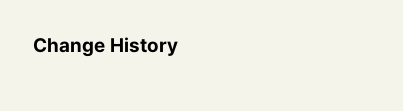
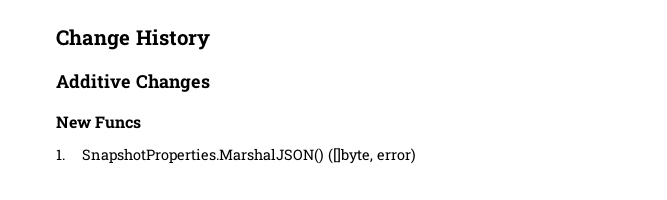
+ Additive Changes
+ New Funcs
+ 1. SnapshotProperties.MarshalJSON() ([]byte, error)

